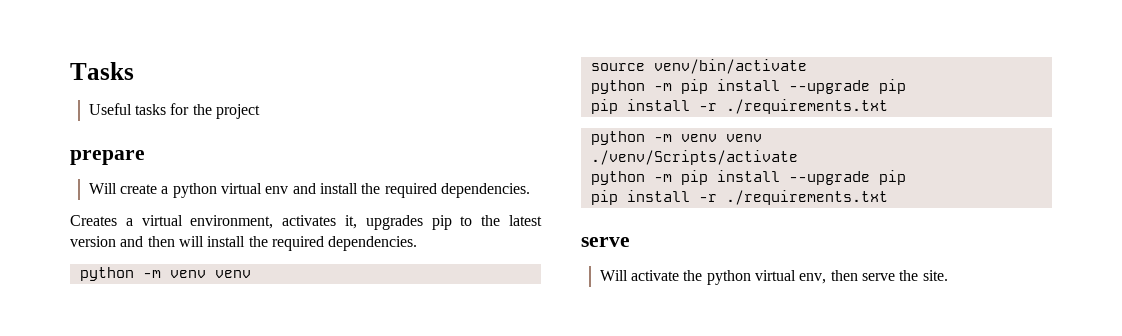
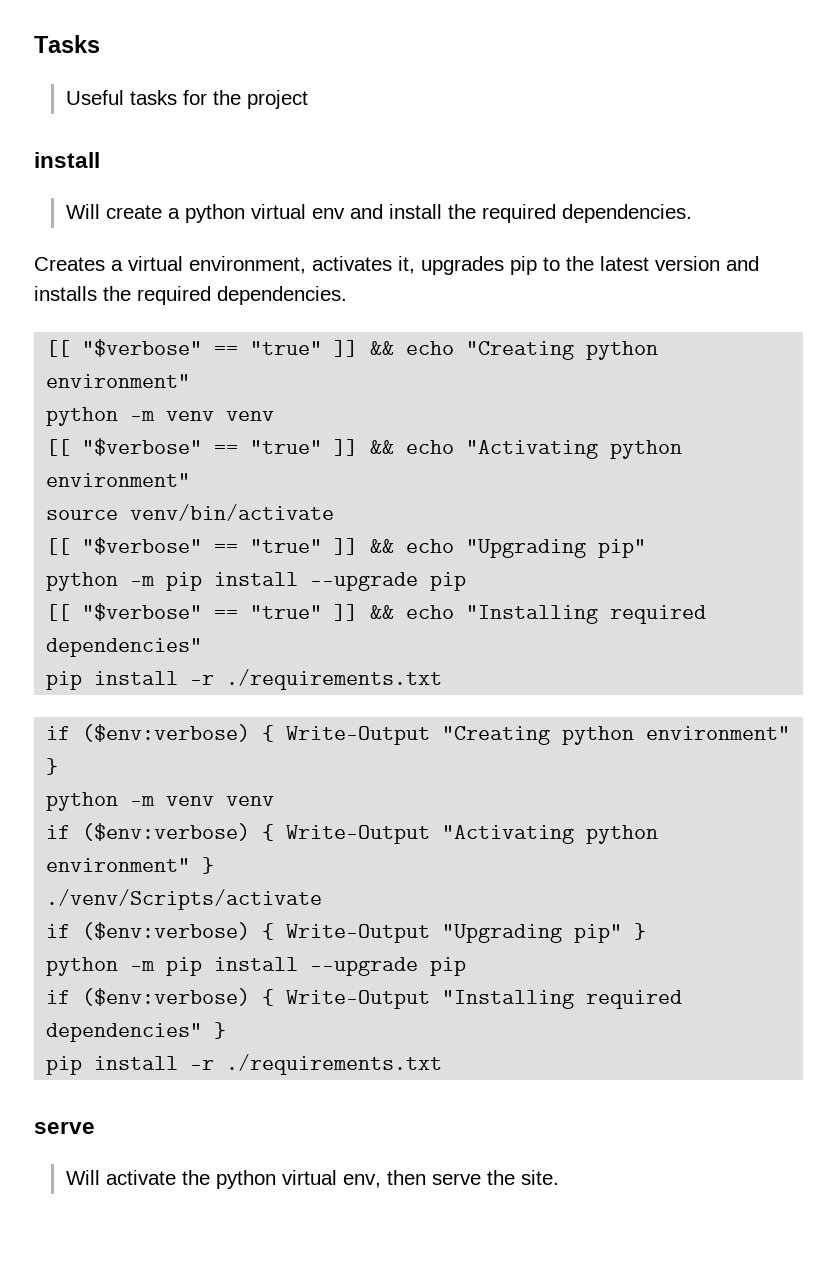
  Useful tasks for the project
- prepare
+ install
- Creates a virtual environment, activates it, upgrades pip to the latest version and then will install the required dependencies.
+ Creates a virtual environment, activates it, upgrades pip to the latest version and installs the required dependencies.
+ [[ "$verbose" == "true" ]] && echo "Creating python environment"
  python -m venv venv
+ [[ "$verbose" == "true" ]] && echo "Activating python environment"
  source venv/bin/activate
+ [[ "$verbose" == "true" ]] && echo "Upgrading pip"
  python -m pip install --upgrade pip
+ [[ "$verbose" == "true" ]] && echo "Installing required dependencies"
  pip install -r ./requirements.txt
+ if ($env:verbose) { Write-Output "Creating python environment" }
  python -m venv venv
+ if ($env:verbose) { Write-Output "Activating python environment" }
  ./venv/Scripts/activate
+ if ($env:verbose) { Write-Output "Upgrading pip" }
  python -m pip install --upgrade pip
+ if ($env:verbose) { Write-Output "Installing required dependencies" }

